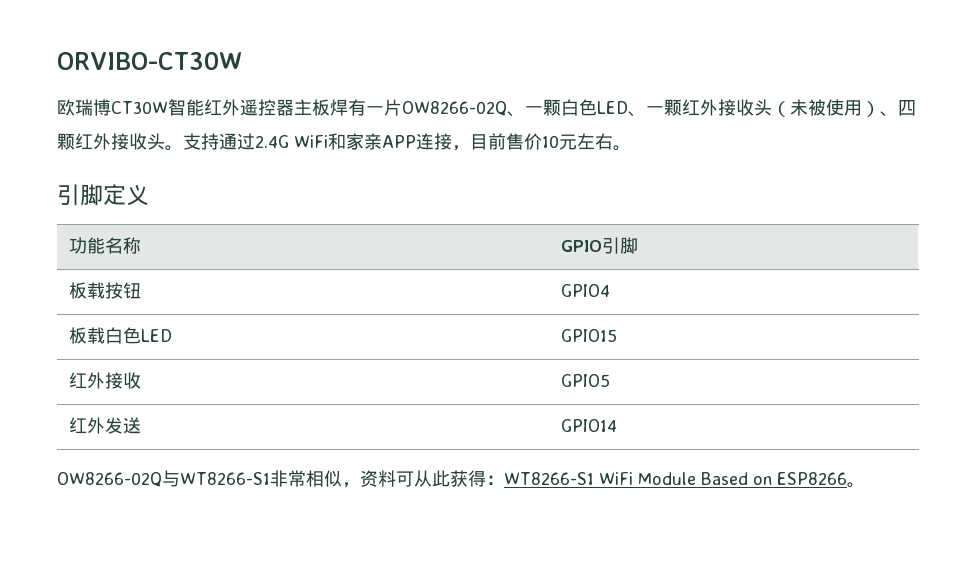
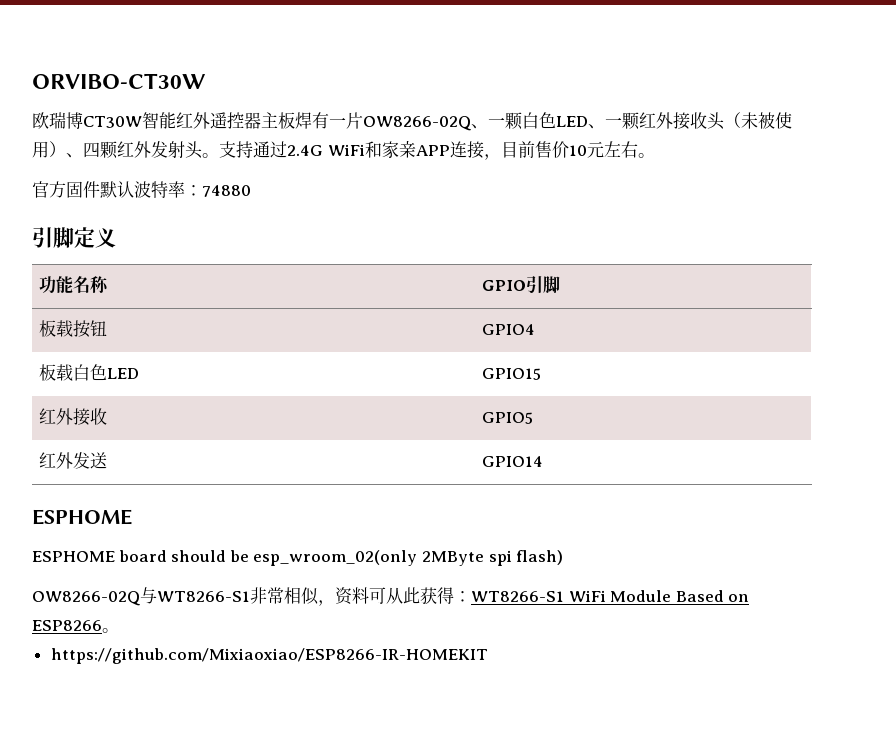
- 欧瑞博CT30W智能红外遥控器主板焊有一片OW8266-02Q、一颗白色LED、一颗红外接收头（未被使用）、四颗红外接收头。
+ 欧瑞博CT30W智能红外遥控器主板焊有一片OW8266-02Q、一颗白色LED、一颗红外接收头（未被使用）、四颗红外发射头。
+ 官方固件默认波特率：74880
  红外发送 | GPIO14
+ ESPHOME
+ ESPHOME board should be esp_wroom_02(only 2MByte spi flash)
+ https://github.com/Mixiaoxiao/ESP8266-IR-HOMEKIT

